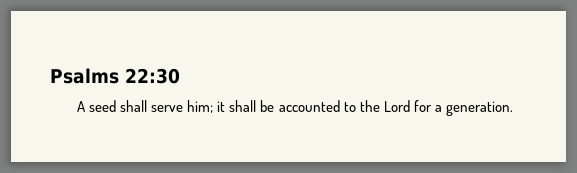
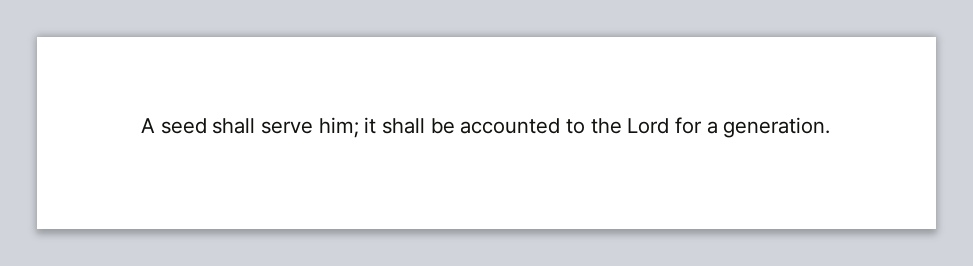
- Psalms 22:30

